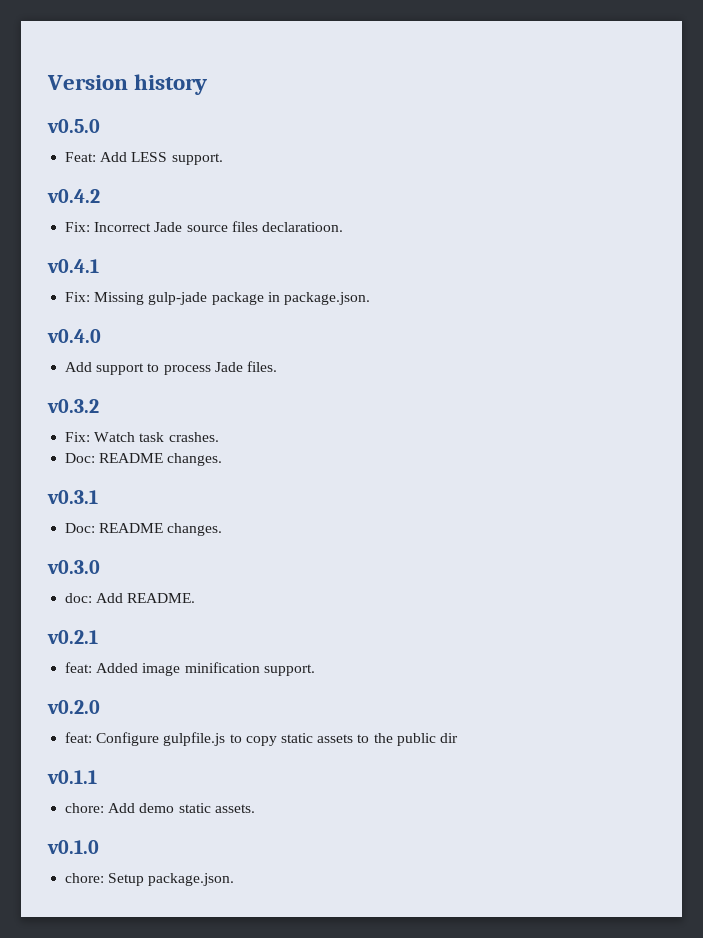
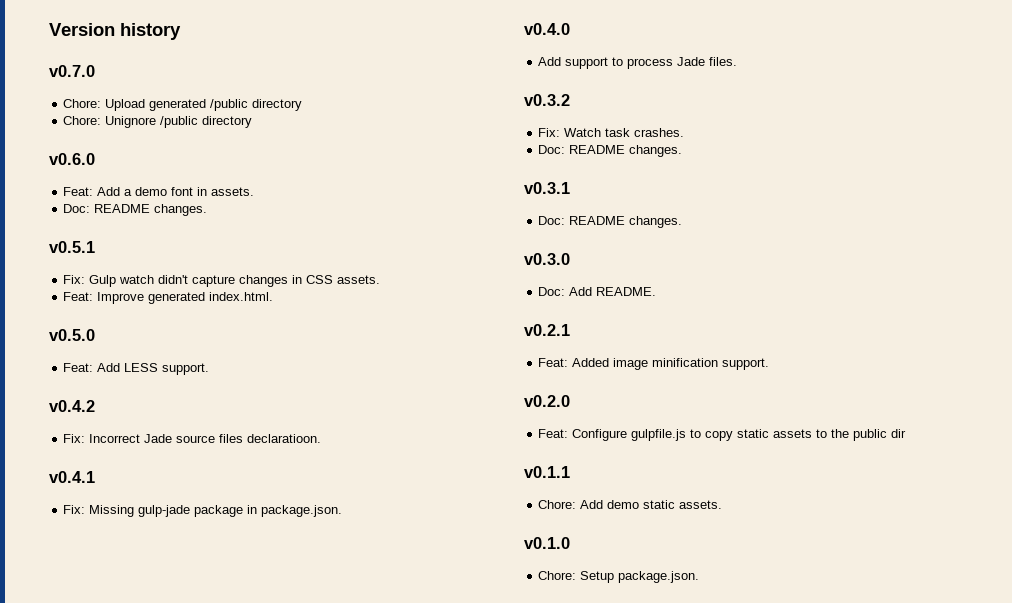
+ v0.7.0
+ Chore: Upload generated /public directory
+ Chore: Unignore /public directory
+ v0.6.0
+ Feat: Add a demo font in assets.
+ Doc: README changes.
+ v0.5.1
+ Fix: Gulp watch didn't capture changes in CSS assets.
+ Feat: Improve generated index.html.
- doc: Add README.
+ Doc: Add README.
- feat: Added image minification support.
+ Feat: Added image minification support.
- feat: Configure gulpfile.js to copy static assets to the public dir
+ Feat: Configure gulpfile.js to copy static assets to the public dir
- chore: Add demo static assets.
+ Chore: Add demo static assets.
- chore: Setup package.json.
+ Chore: Setup package.json.

